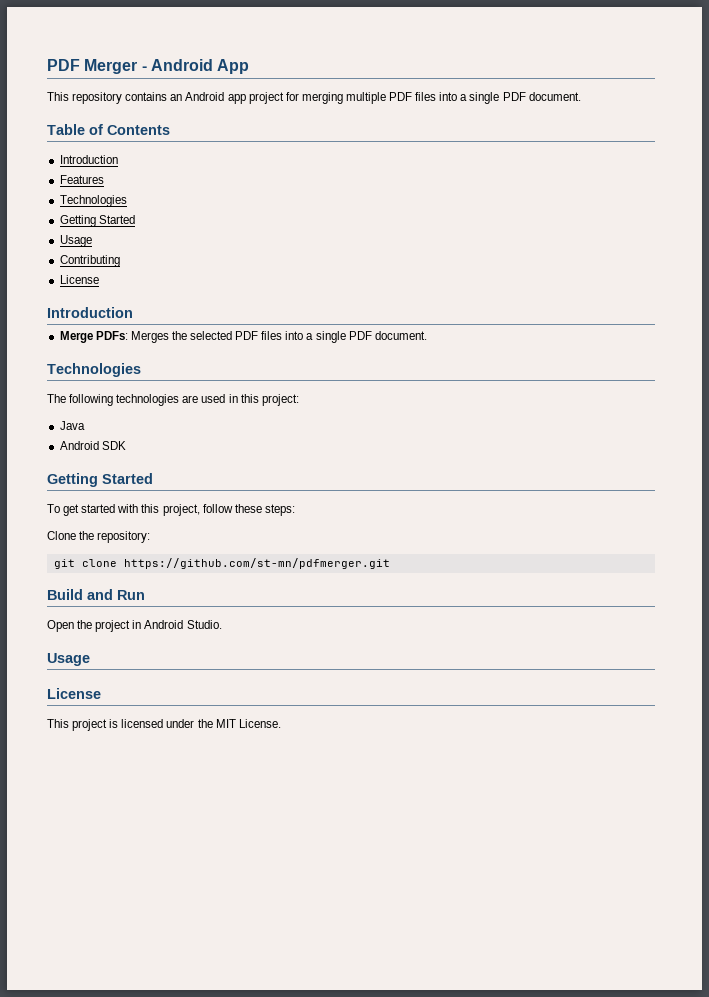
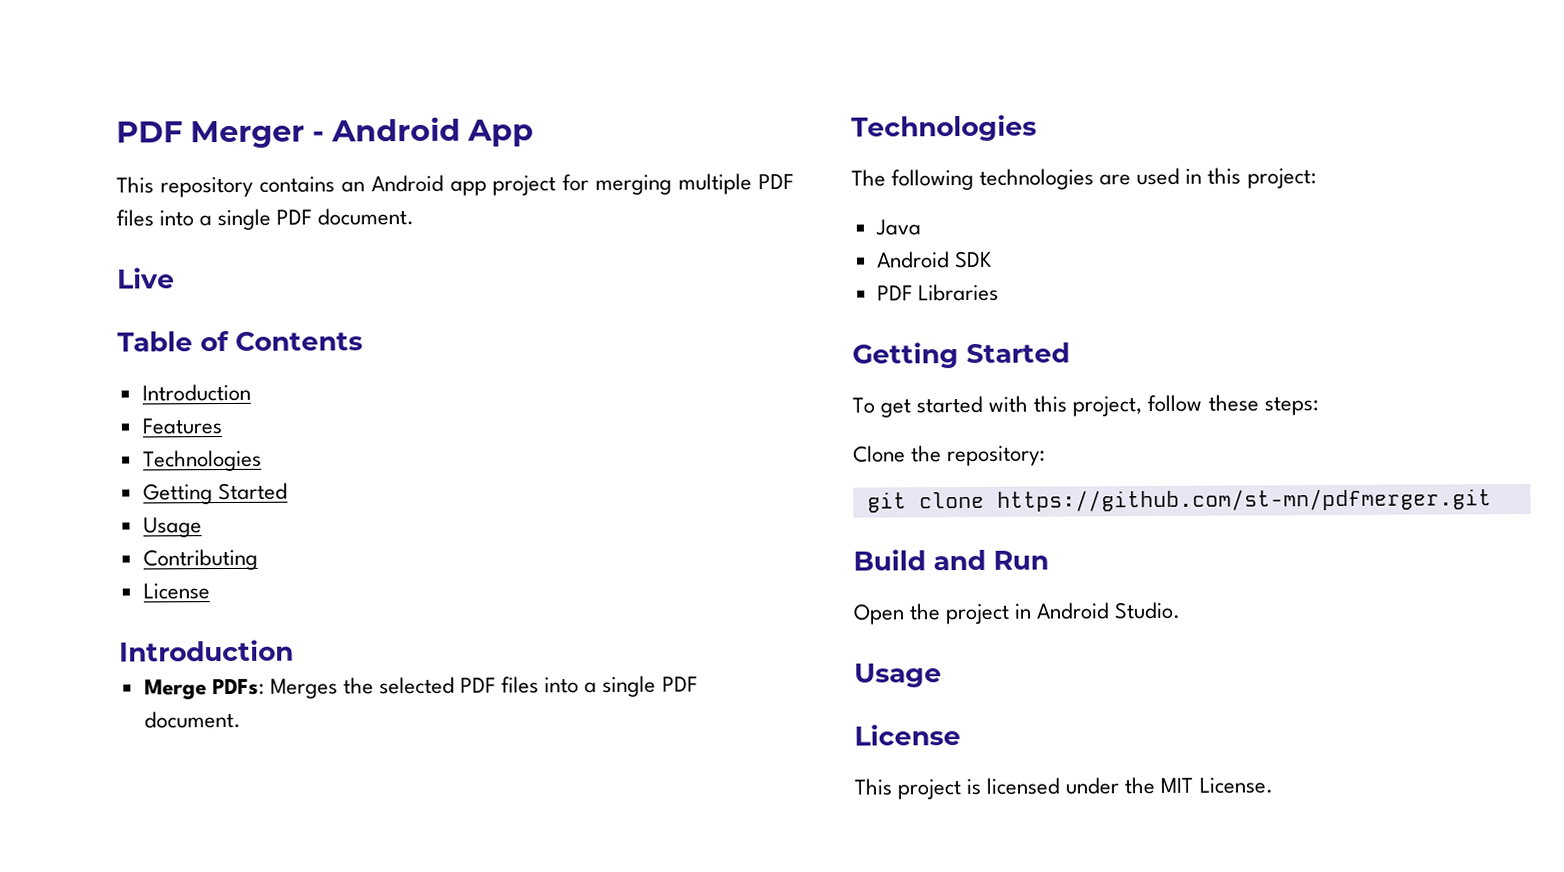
+ Live
+ PDF Libraries

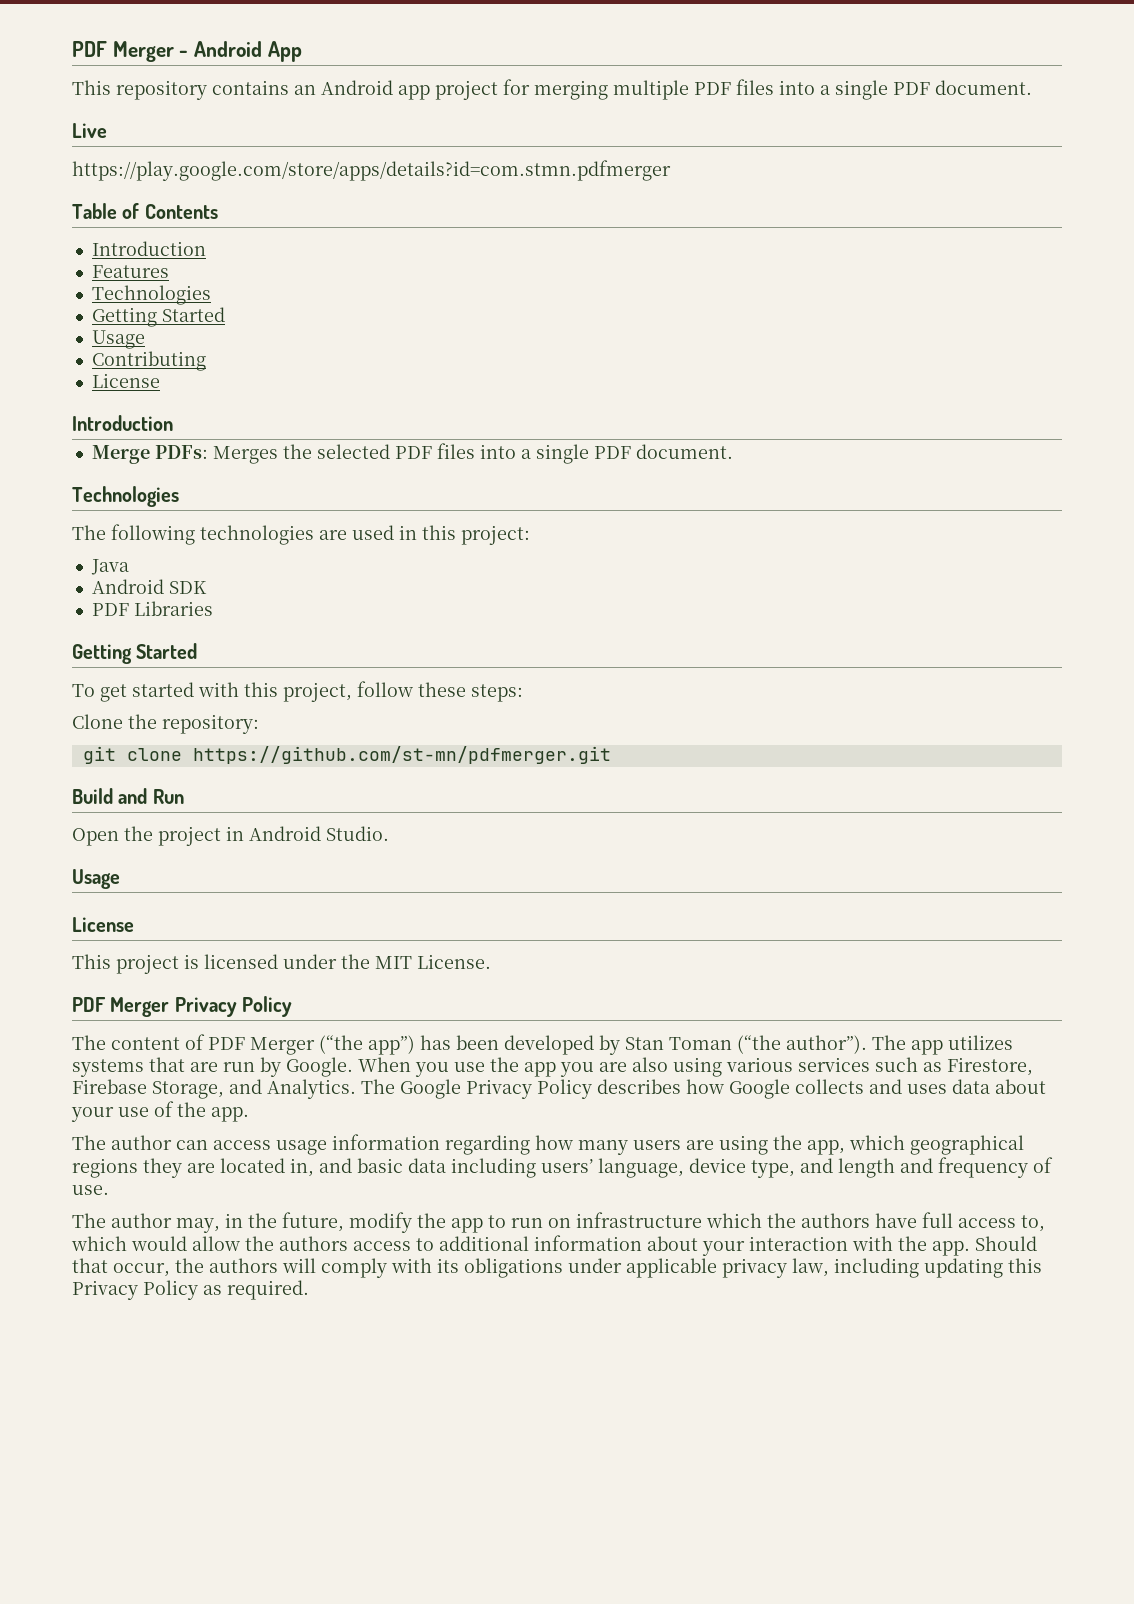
+ https://play.google.com/store/apps/details?id=com.stmn.pdfmerger
+ PDF Merger Privacy Policy
+ The content of PDF Merger (“the app”) has been developed by Stan Toman (“the author”). The app utilizes systems that are run by Google. When you use the app you are also using various services such as Firestore, Firebase Storage, and Analytics. The Google Privacy Policy describes how Google collects and uses data about your use of the app.
+ The author can access usage information regarding how many users are using the app, which geographical regions they are located in, and basic data including users’ language, device type, and length and frequency of use.
+ The author may, in the future, modify the app to run on infrastructure which the authors have full access to, which would allow the authors access to additional information about your interaction with the app. Should that occur, the authors will comply with its obligations under applicable privacy law, including updating this Privacy Policy as required.

